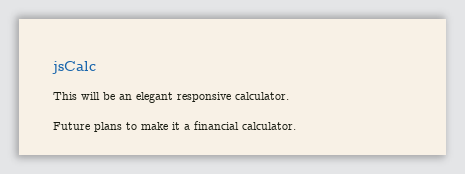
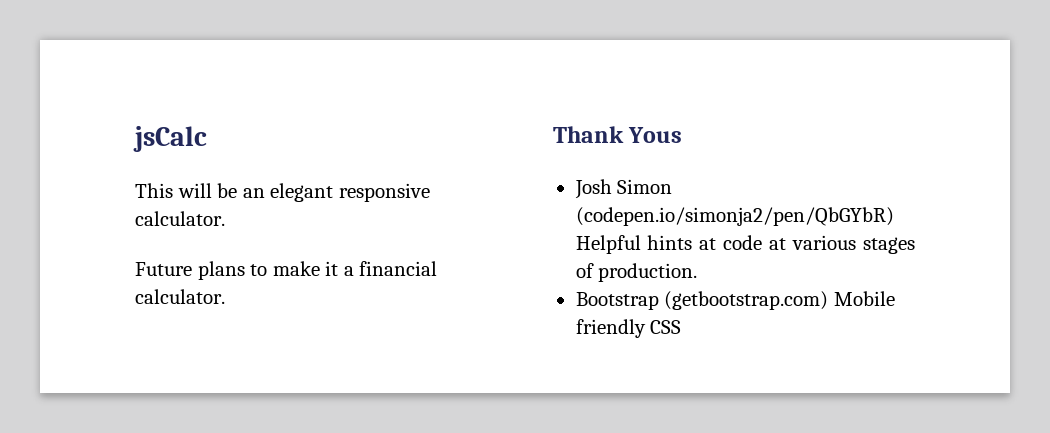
+ Thank Yous
+ Josh Simon (codepen.io/simonja2/pen/QbGYbR) Helpful hints at code at various stages of production.
+ Bootstrap (getbootstrap.com) Mobile friendly CSS

